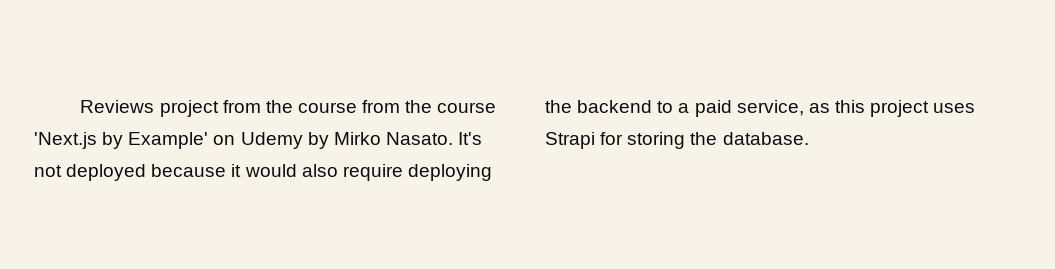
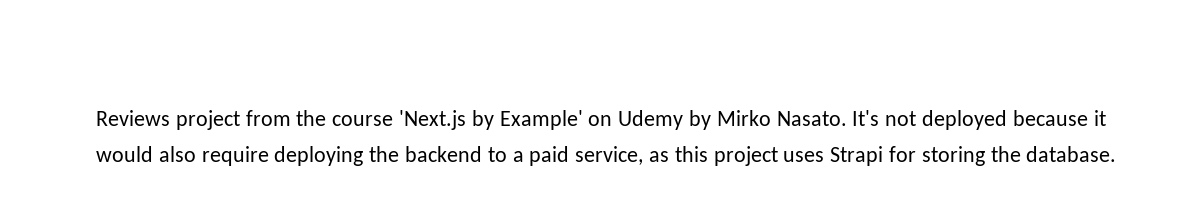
- Reviews project from the course from the course 'Next.js by Example' on Udemy by Mirko Nasato.
+ Reviews project from the course 'Next.js by Example' on Udemy by Mirko Nasato.

